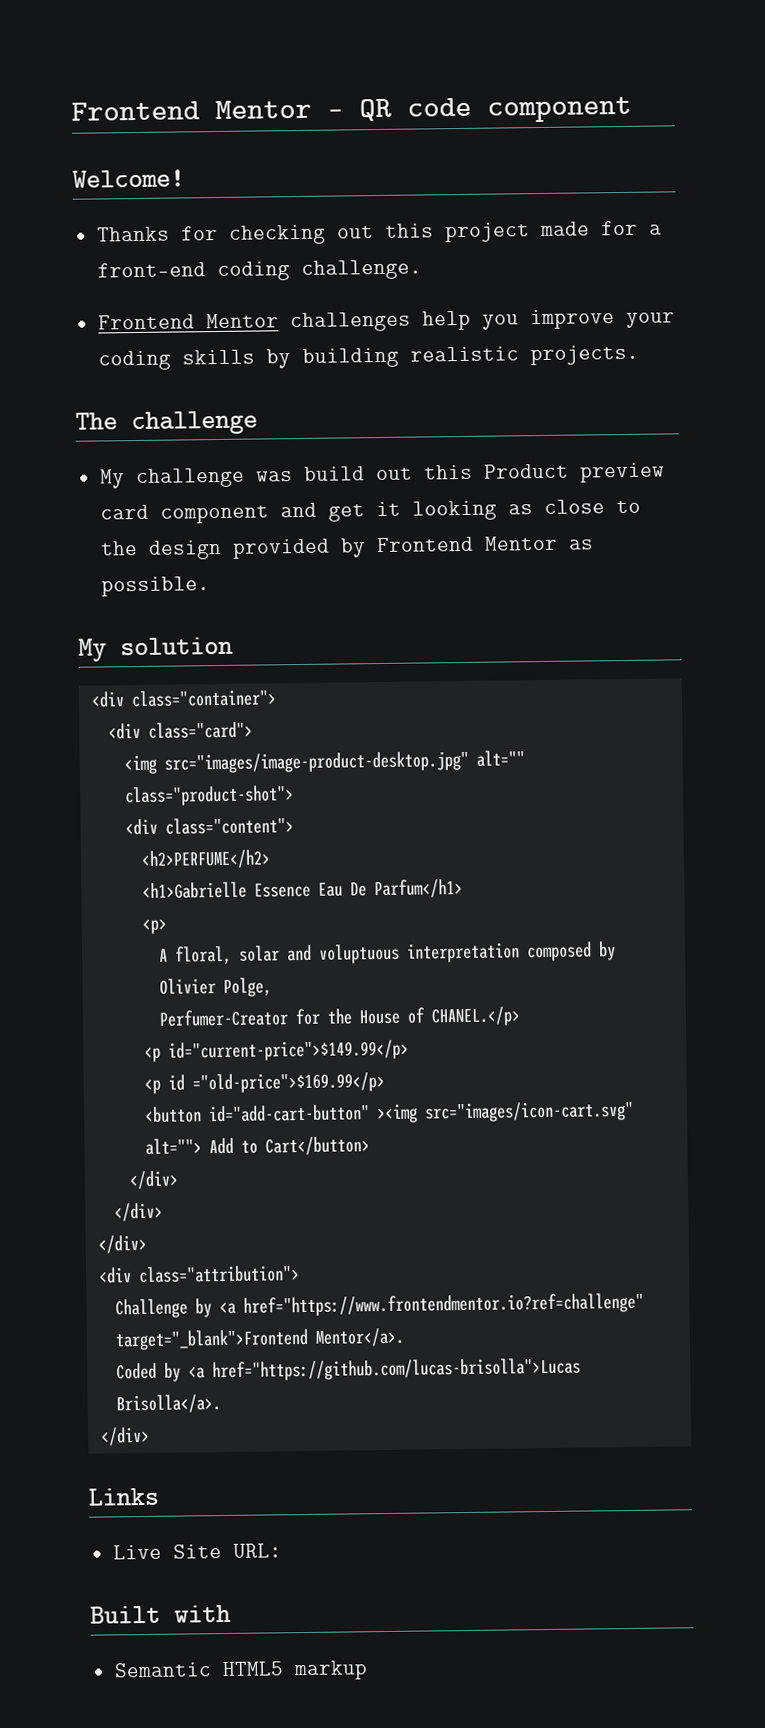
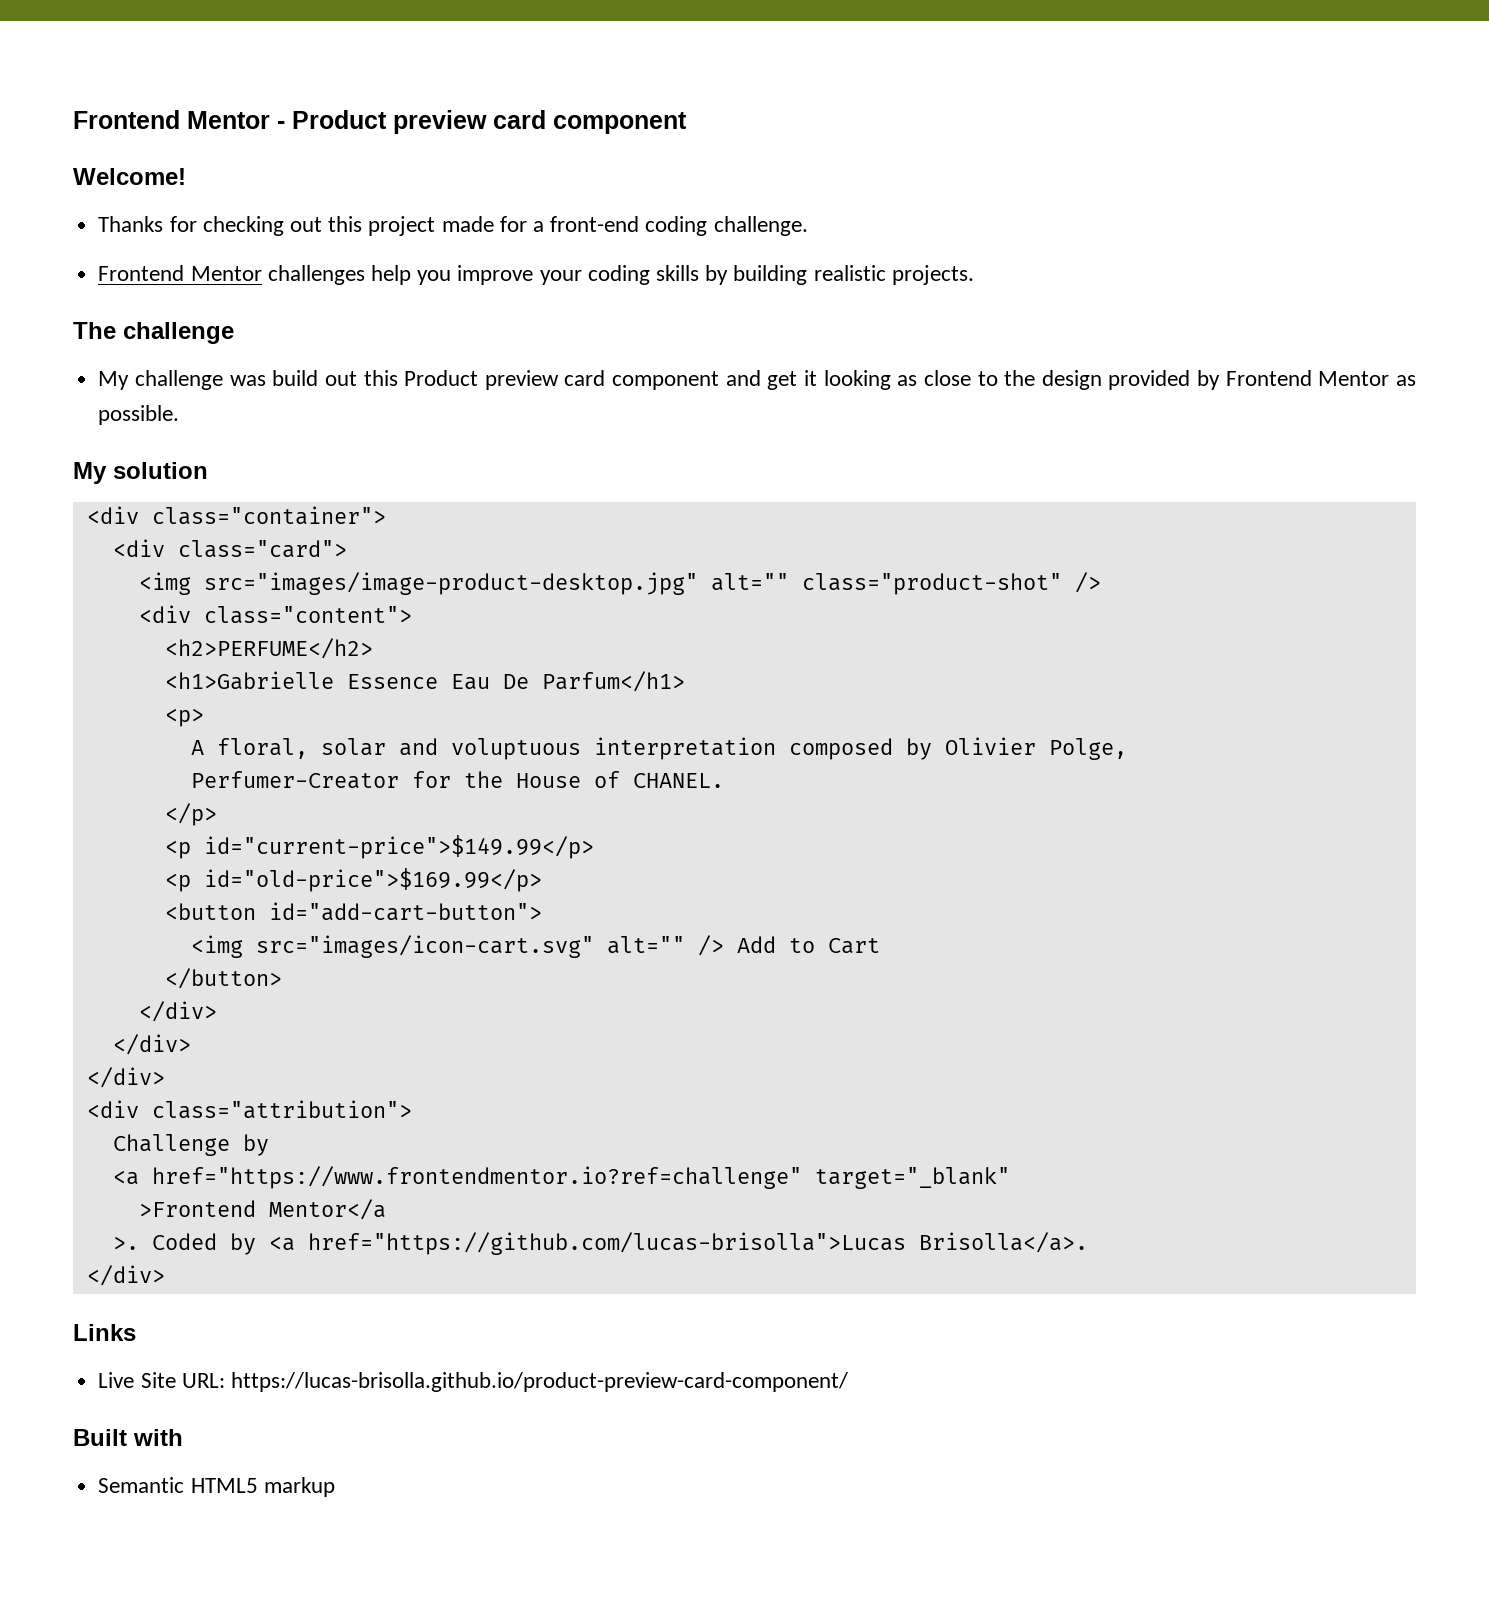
- Frontend Mentor - QR code component
+ Frontend Mentor - Product preview card component
- <img src="images/image-product-desktop.jpg" alt="" class="product-shot">
+ <img src="images/image-product-desktop.jpg" alt="" class="product-shot" />
- Perfumer-Creator for the House of CHANEL.</p>
+ Perfumer-Creator for the House of CHANEL.
+ </p>
- <p id ="old-price">$169.99</p>
+ <p id="old-price">$169.99</p>
- <button id="add-cart-button" ><img src="images/icon-cart.svg" alt=""> Add to Cart</button>
+ <button id="add-cart-button">
+ <img src="images/icon-cart.svg" alt="" /> Add to Cart
+ </button>
- Challenge by <a href="https://www.frontendmentor.io?ref=challenge" target="_blank">Frontend Mentor</a>.
- Coded by <a href="https://github.com/lucas-brisolla">Lucas Brisolla</a>.
+ Challenge by
+ <a href="https://www.frontendmentor.io?ref=challenge" target="_blank"
+ >Frontend Mentor</a
+ >. Coded by <a href="https://github.com/lucas-brisolla">Lucas Brisolla</a>.
- Live Site URL:
+ Live Site URL: https://lucas-brisolla.github.io/product-preview-card-component/

